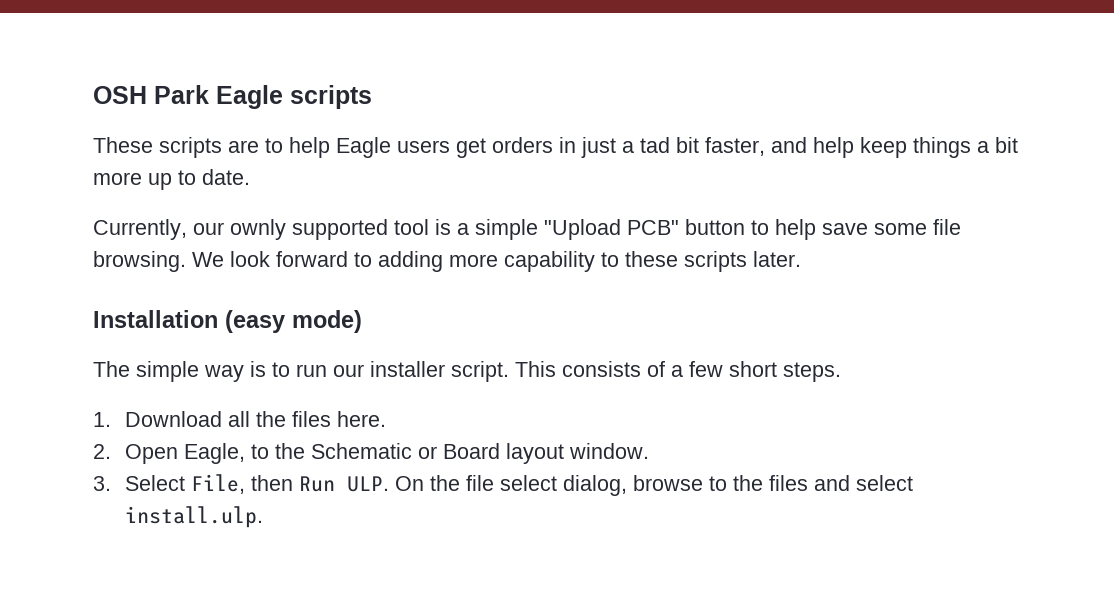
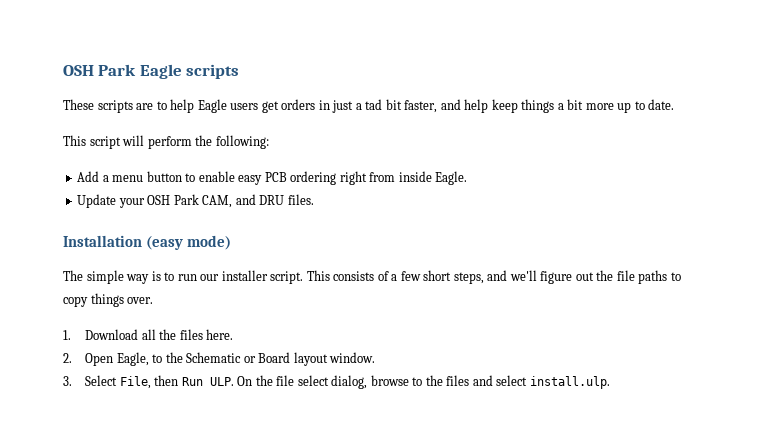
- Currently, our ownly supported tool is a simple "Upload PCB" button to help save some file browsing. We look forward to adding more capability to these scripts later.
+ This script will perform the following:
+ Add a menu button to enable easy PCB ordering right from inside Eagle.
+ Update your OSH Park CAM, and DRU files.
- This consists of a few short steps.
+ This consists of a few short steps, and we'll figure out the file paths to copy things over.

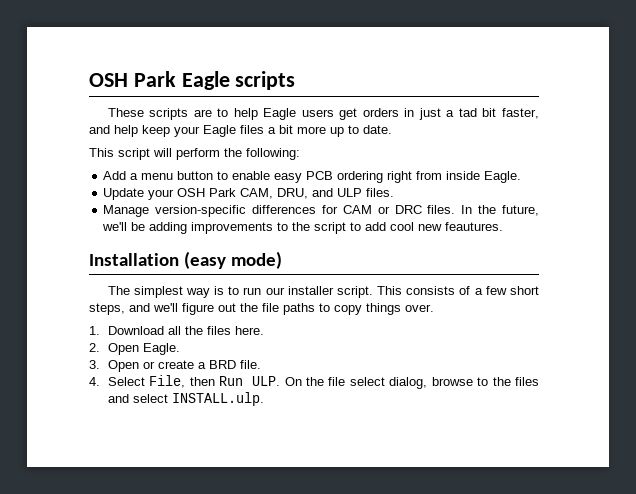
- These scripts are to help Eagle users get orders in just a tad bit faster, and help keep things a bit more up to date.
+ These scripts are to help Eagle users get orders in just a tad bit faster, and help keep your Eagle files a bit more up to date.
- Update your OSH Park CAM, and DRU files.
+ Update your OSH Park CAM, DRU, and ULP files.
+ Manage version-specific differences for CAM or DRC files. In the future, we'll be adding improvements to the script to add cool new feautures.
- The simple way is to run our installer script.
+ The simplest way is to run our installer script.
- 2. Open Eagle, to the Schematic or Board layout window.
- 3. Select File, then Run ULP. On the file select dialog, browse to the files and select install.ulp.
+ 2. Open Eagle.
+ 3. Open or create a BRD file.
+ 4. Select File, then Run ULP. On the file select dialog, browse to the files and select INSTALL.ulp.

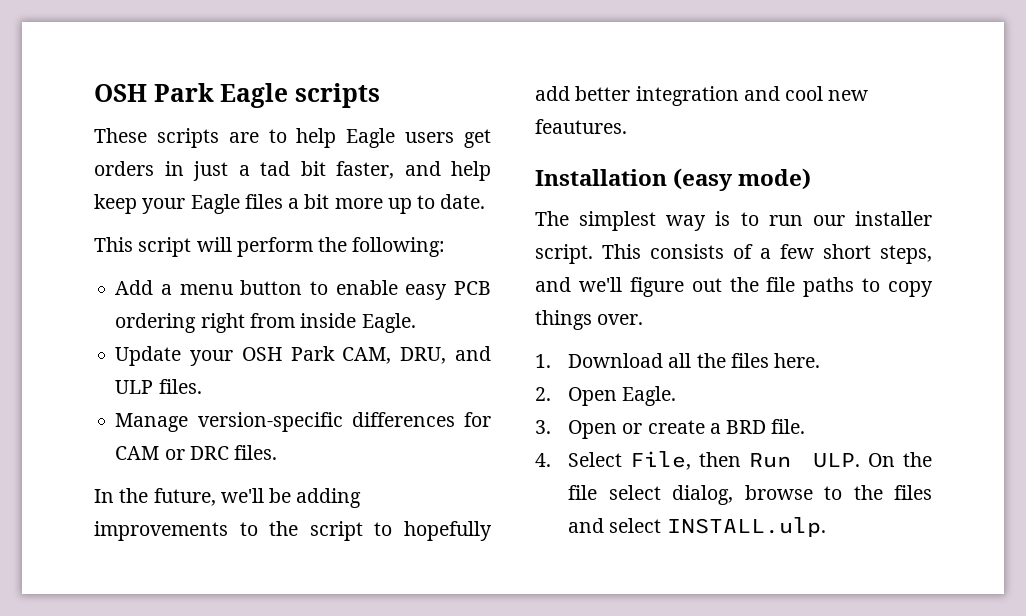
- Manage version-specific differences for CAM or DRC files. In the future, we'll be adding improvements to the script to add cool new feautures.
+ Manage version-specific differences for CAM or DRC files.
+ In the future, we'll be adding improvements to the script to hopefully add better integration and cool new feautures.

